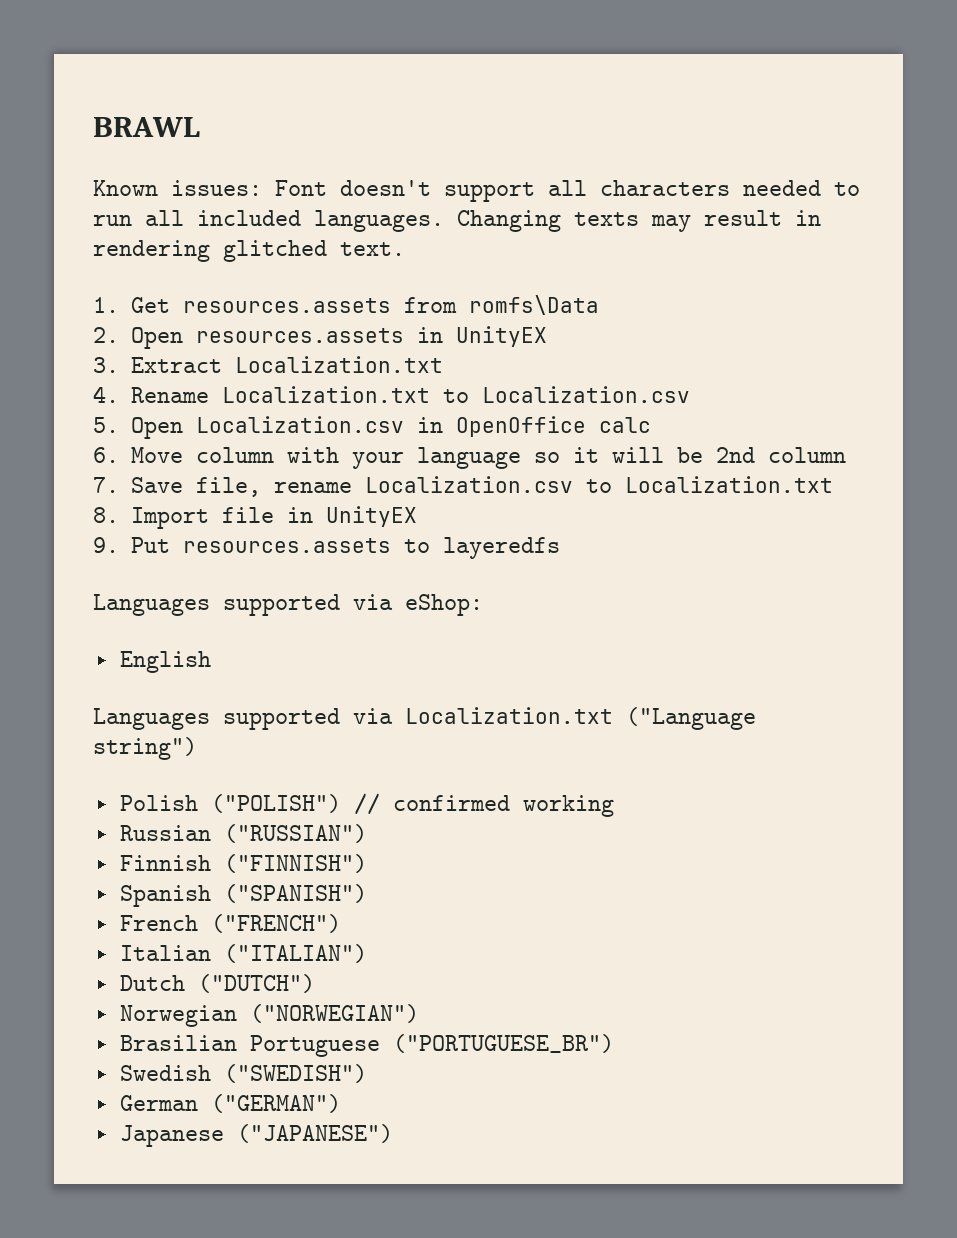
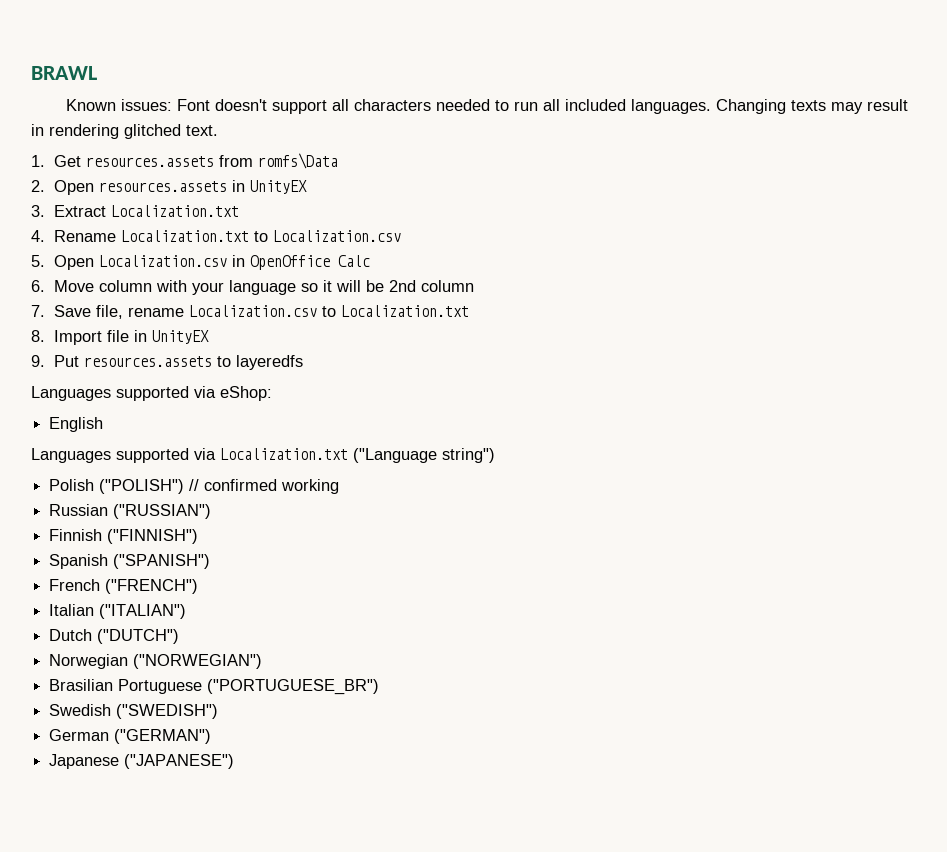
- 5. Open Localization.csv in OpenOffice calc
+ 5. Open Localization.csv in OpenOffice Calc

